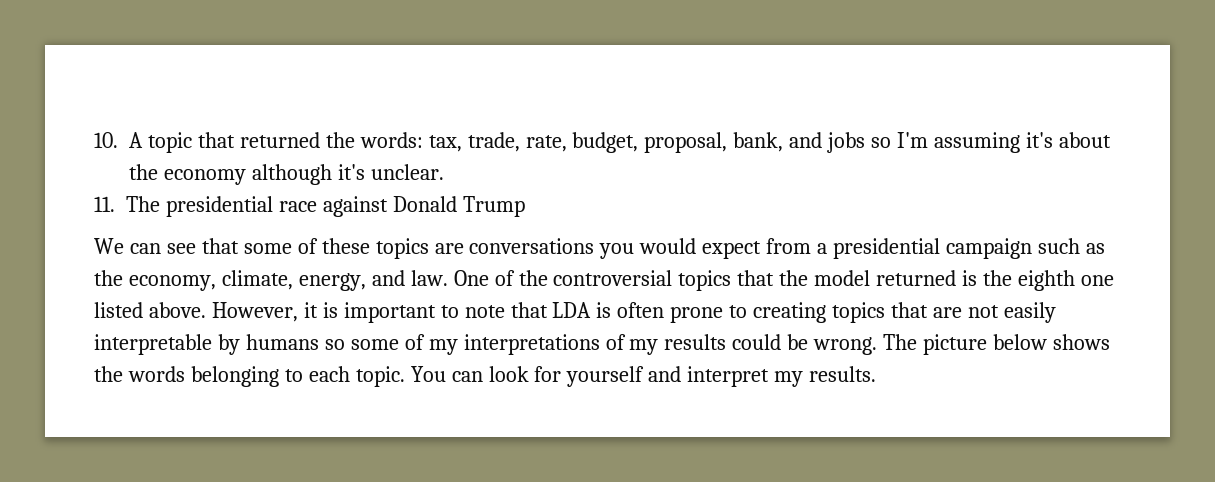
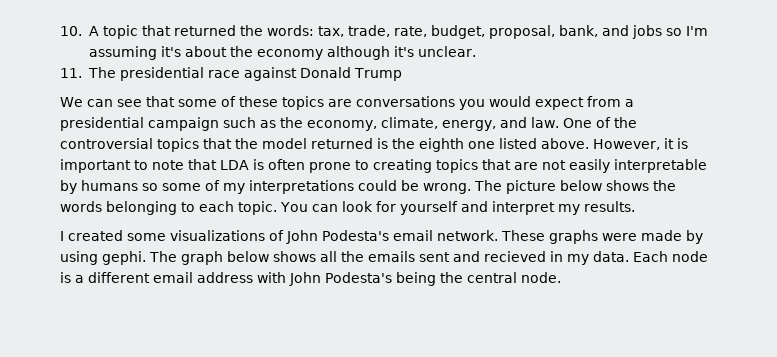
- However, it is important to note that LDA is often prone to creating topics that are not easily interpretable by humans so some of my interpretations of my results could be wrong.
+ However, it is important to note that LDA is often prone to creating topics that are not easily interpretable by humans so some of my interpretations could be wrong.
+ I created some visualizations of John Podesta's email network. These graphs were made by using gephi. The graph below shows all the emails sent and recieved in my data. Each node is a different email address with John Podesta's being the central node.

